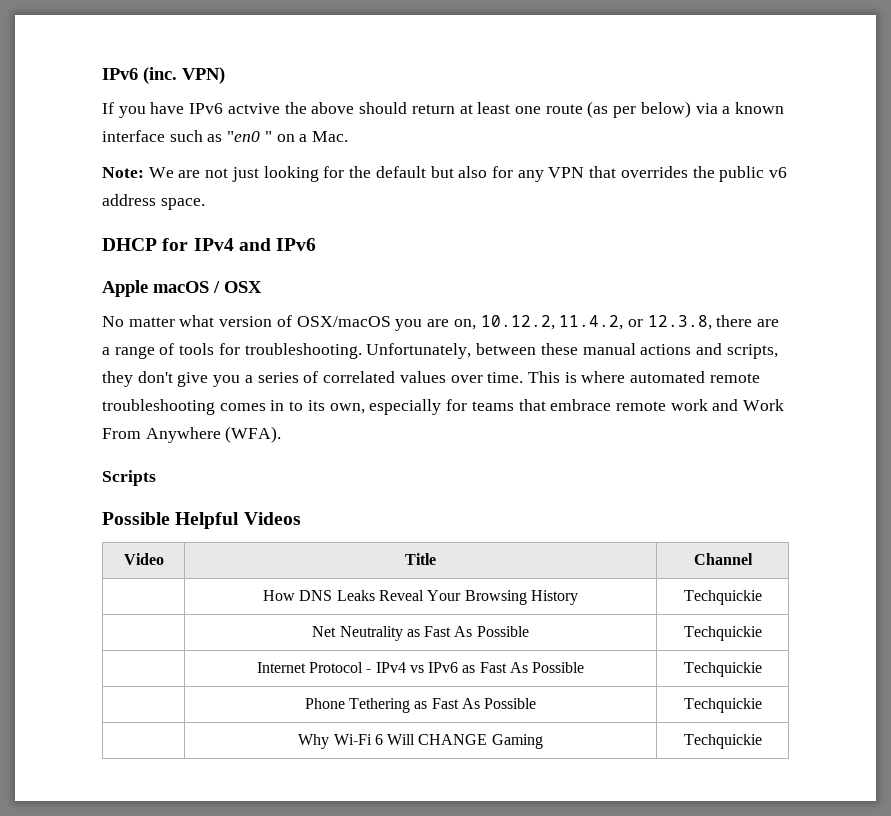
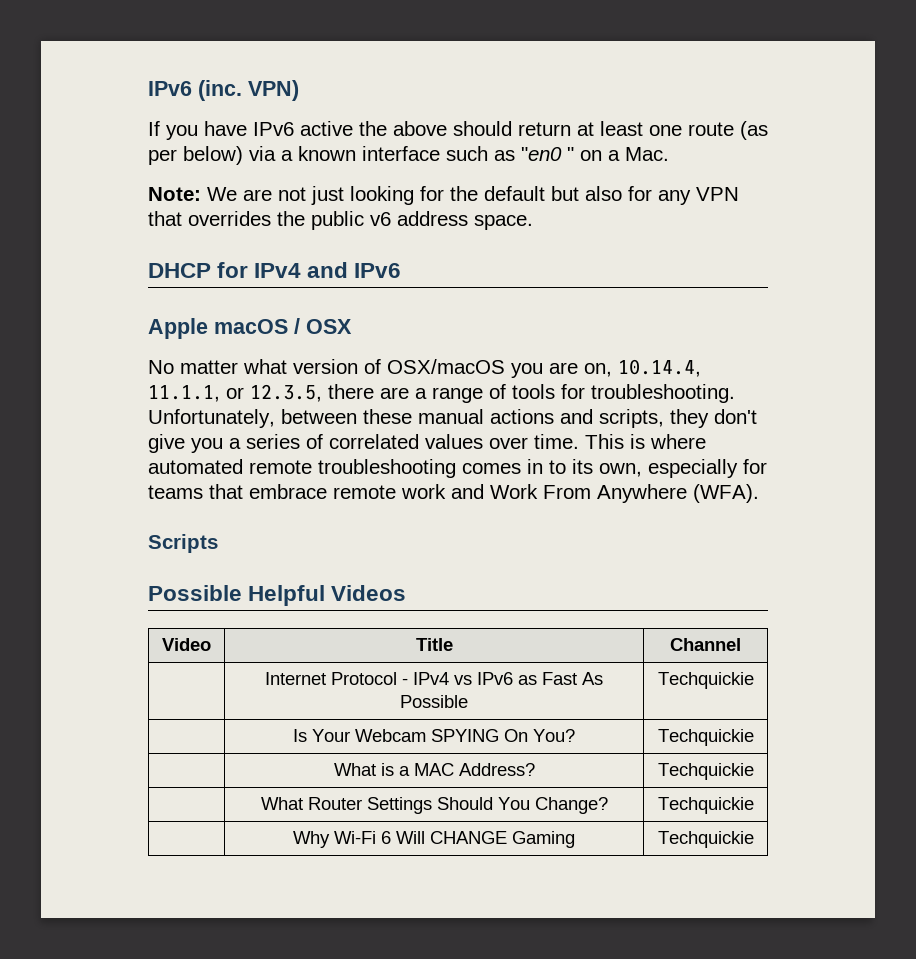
- If you have IPv6 actvive the above should return at least one route (as per below) via a known interface such as "en0 " on a Mac.
+ If you have IPv6 active the above should return at least one route (as per below) via a known interface such as "en0 " on a Mac.
- No matter what version of OSX/macOS you are on, 10.12.2, 11.4.2, or 12.3.8, there are a range of tools for troubleshooting.
+ No matter what version of OSX/macOS you are on, 10.14.4, 11.1.1, or 12.3.5, there are a range of tools for troubleshooting.
- | How DNS Leaks Reveal Your Browsing History | Techquickie
- | Net Neutrality as Fast As Possible | Techquickie
- | Phone Tethering as Fast As Possible | Techquickie
+ | Is Your Webcam SPYING On You? | Techquickie
+ | What is a MAC Address? | Techquickie
+ | What Router Settings Should You Change? | Techquickie

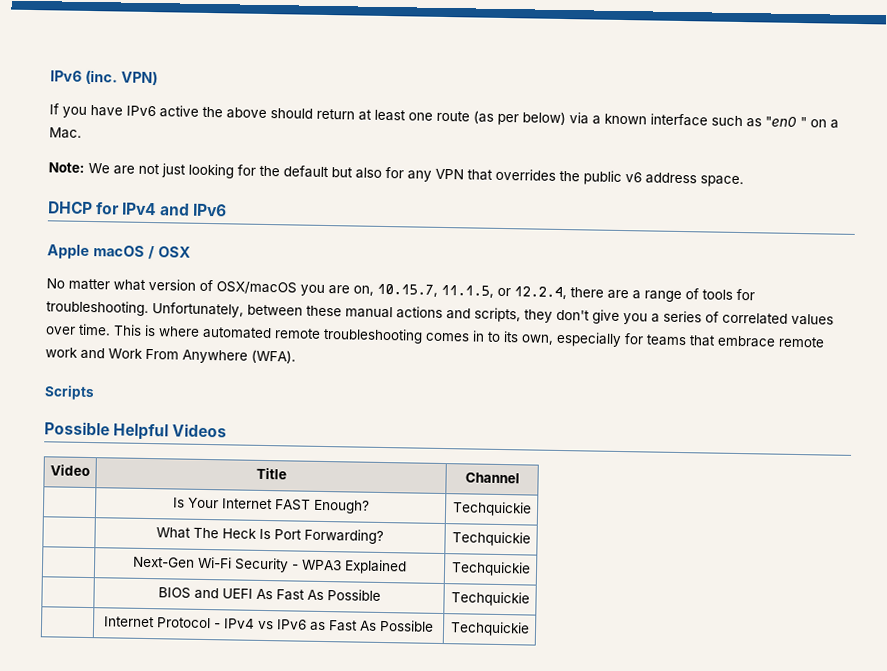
- No matter what version of OSX/macOS you are on, 10.14.4, 11.1.1, or 12.3.5, there are a range of tools for troubleshooting.
+ No matter what version of OSX/macOS you are on, 10.15.7, 11.1.5, or 12.2.4, there are a range of tools for troubleshooting.
+ | Is Your Internet FAST Enough? | Techquickie
+ | What The Heck Is Port Forwarding? | Techquickie
+ | Next-Gen Wi-Fi Security - WPA3 Explained | Techquickie
+ | BIOS and UEFI As Fast As Possible | Techquickie
- | Is Your Webcam SPYING On You? | Techquickie
- | What is a MAC Address? | Techquickie
- | What Router Settings Should You Change? | Techquickie
- | Why Wi-Fi 6 Will CHANGE Gaming | Techquickie

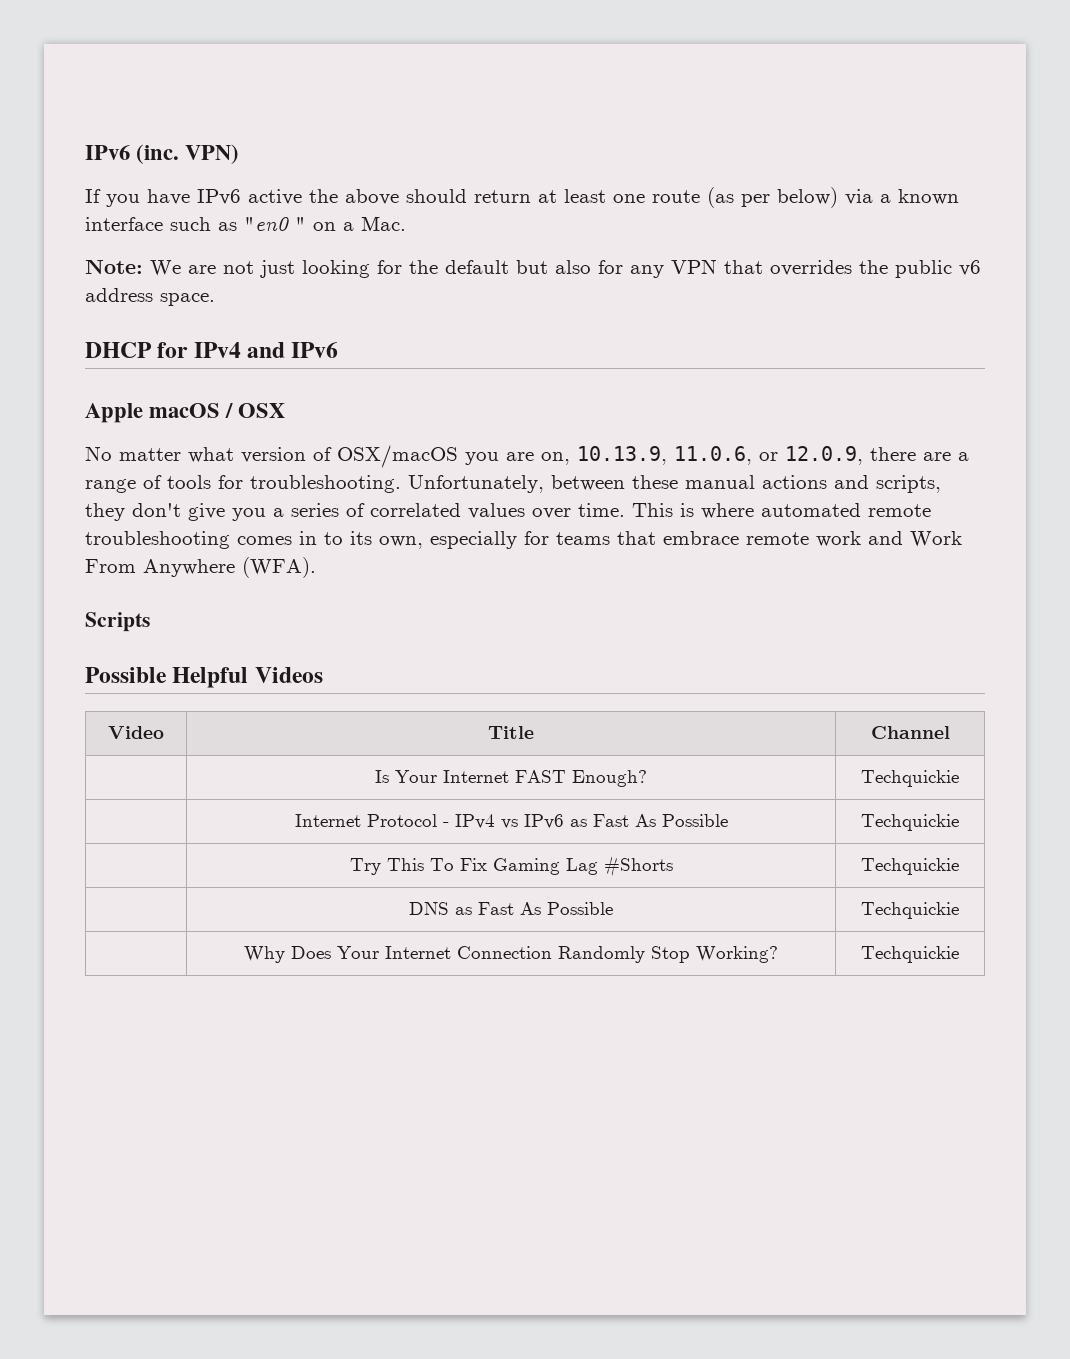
- No matter what version of OSX/macOS you are on, 10.15.7, 11.1.5, or 12.2.4, there are a range of tools for troubleshooting.
+ No matter what version of OSX/macOS you are on, 10.13.9, 11.0.6, or 12.0.9, there are a range of tools for troubleshooting.
- | What The Heck Is Port Forwarding? | Techquickie
- | Next-Gen Wi-Fi Security - WPA3 Explained | Techquickie
- | BIOS and UEFI As Fast As Possible | Techquickie
+ | Try This To Fix Gaming Lag #Shorts | Techquickie
+ | DNS as Fast As Possible | Techquickie
+ | Why Does Your Internet Connection Randomly Stop Working? | Techquickie

